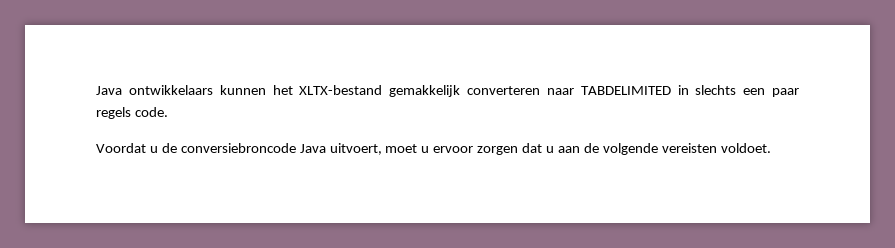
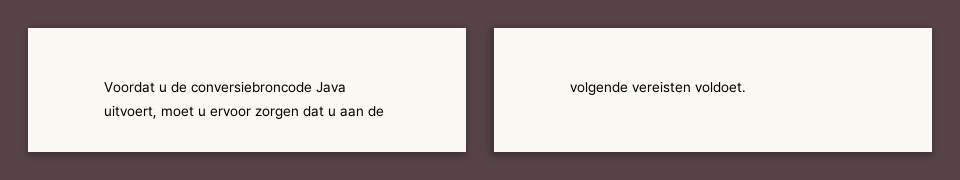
- Java ontwikkelaars kunnen het XLTX-bestand gemakkelijk converteren naar TABDELIMITED in slechts een paar regels code.

